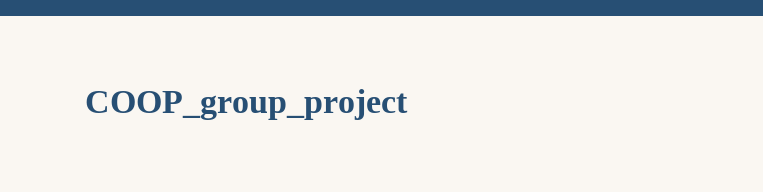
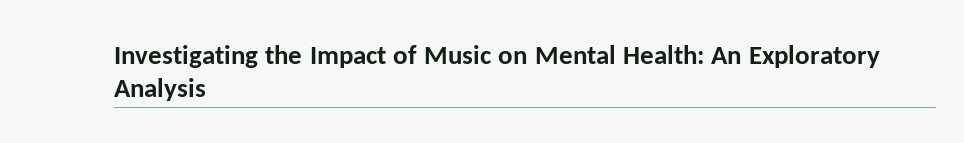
- COOP_group_project
+ Investigating the Impact of Music on Mental Health: An Exploratory Analysis

